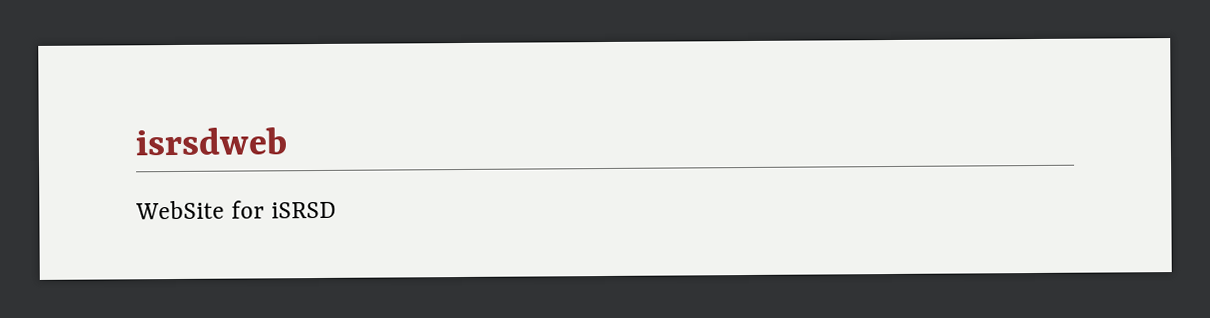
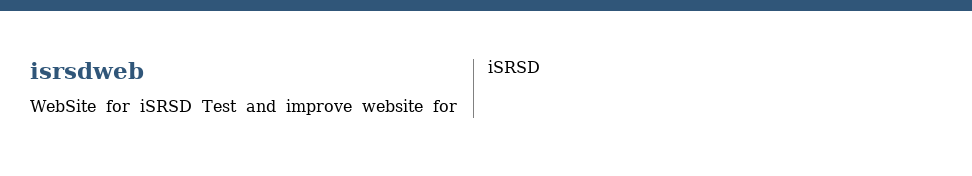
- WebSite for iSRSD
+ WebSite for iSRSD Test and improve website for iSRSD

